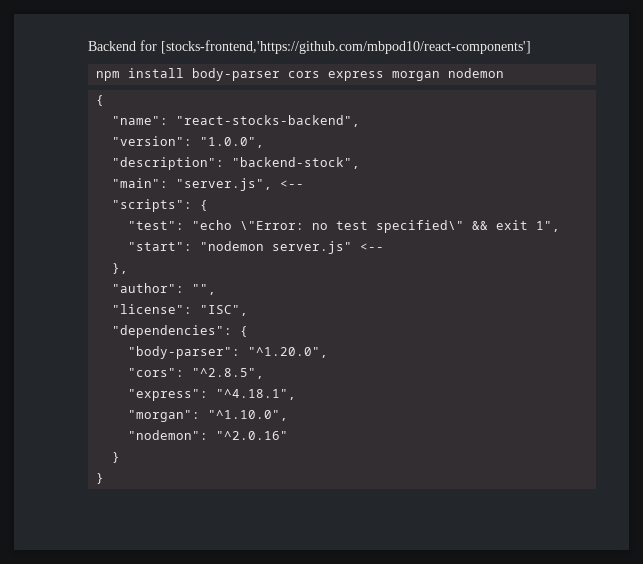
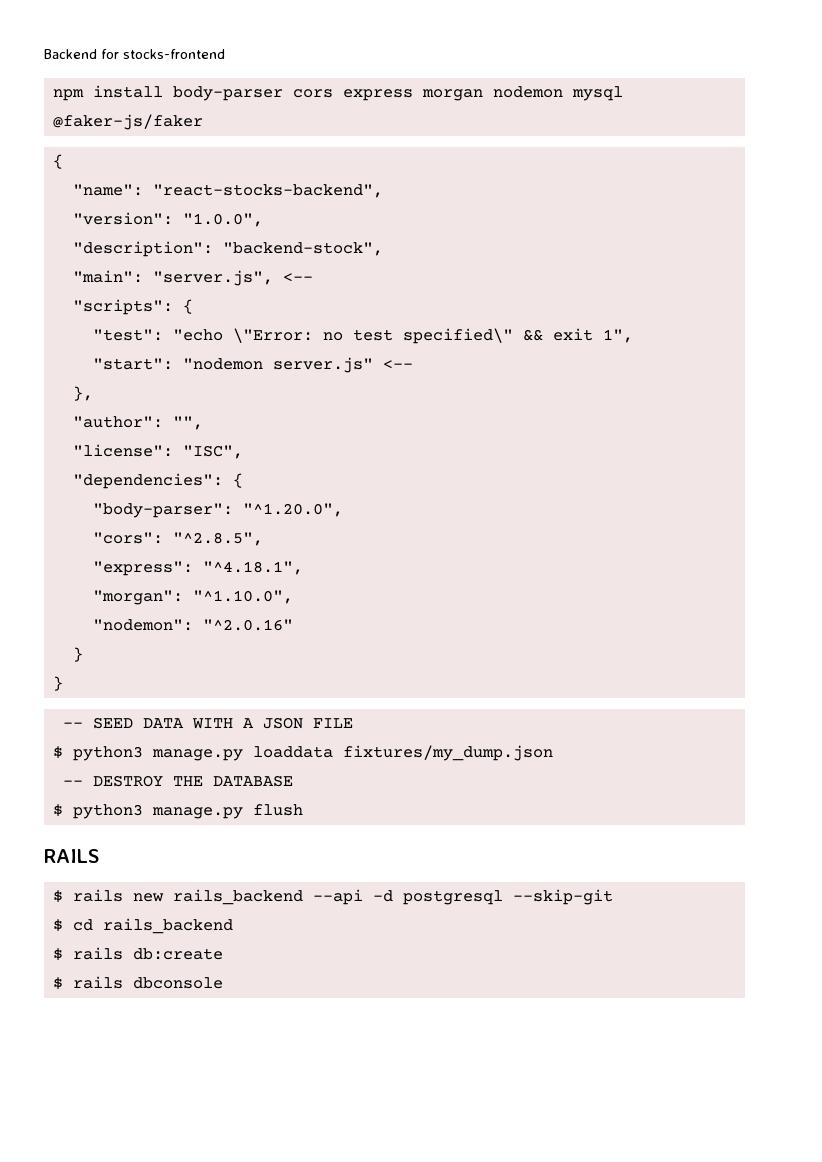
- Backend for [stocks-frontend,'https://github.com/mbpod10/react-components']
+ Backend for stocks-frontend
- npm install body-parser cors express morgan nodemon
+ npm install body-parser cors express morgan nodemon mysql @faker-js/faker
+ -- SEED DATA WITH A JSON FILE
+ $ python3 manage.py loaddata fixtures/my_dump.json
+ -- DESTROY THE DATABASE
+ $ python3 manage.py flush
+ RAILS
+ $ rails new rails_backend --api -d postgresql --skip-git
+ $ cd rails_backend
+ $ rails db:create
+ $ rails dbconsole

